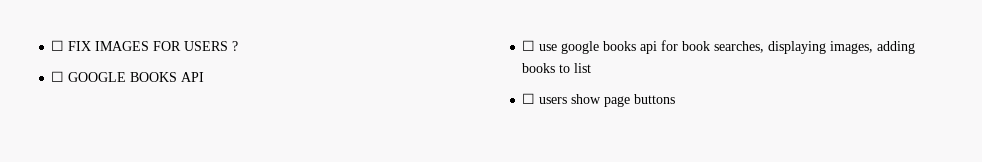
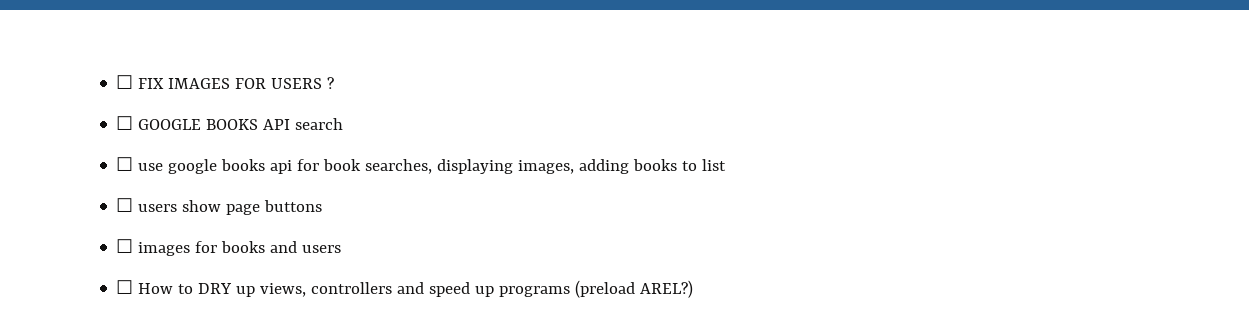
- ☐ GOOGLE BOOKS API
+ ☐ GOOGLE BOOKS API search
+ ☐ images for books and users
+ ☐ How to DRY up views, controllers and speed up programs (preload AREL?)

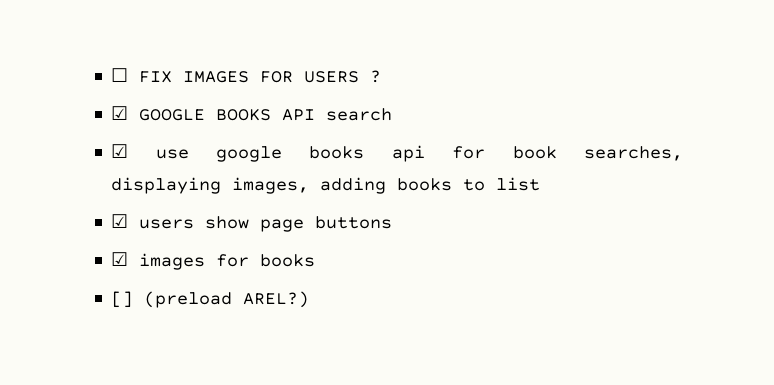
- ☐ GOOGLE BOOKS API search
+ ☑ GOOGLE BOOKS API search
- ☐ use google books api for book searches, displaying images, adding books to list
+ ☑ use google books api for book searches, displaying images, adding books to list
- ☐ users show page buttons
+ ☑ users show page buttons
- ☐ images for books and users
- ☐ How to DRY up views, controllers and speed up programs (preload AREL?)
+ ☑ images for books
+ [] (preload AREL?)

